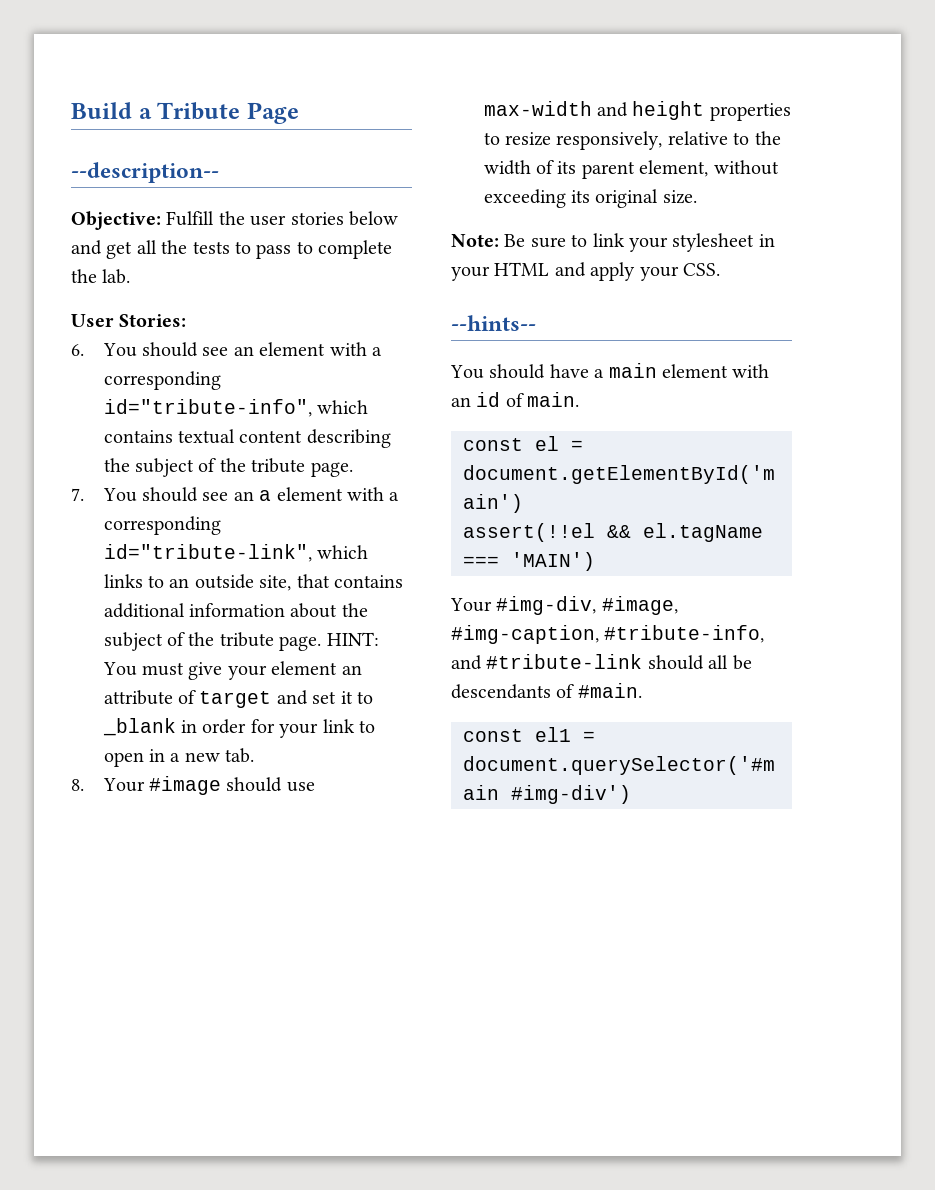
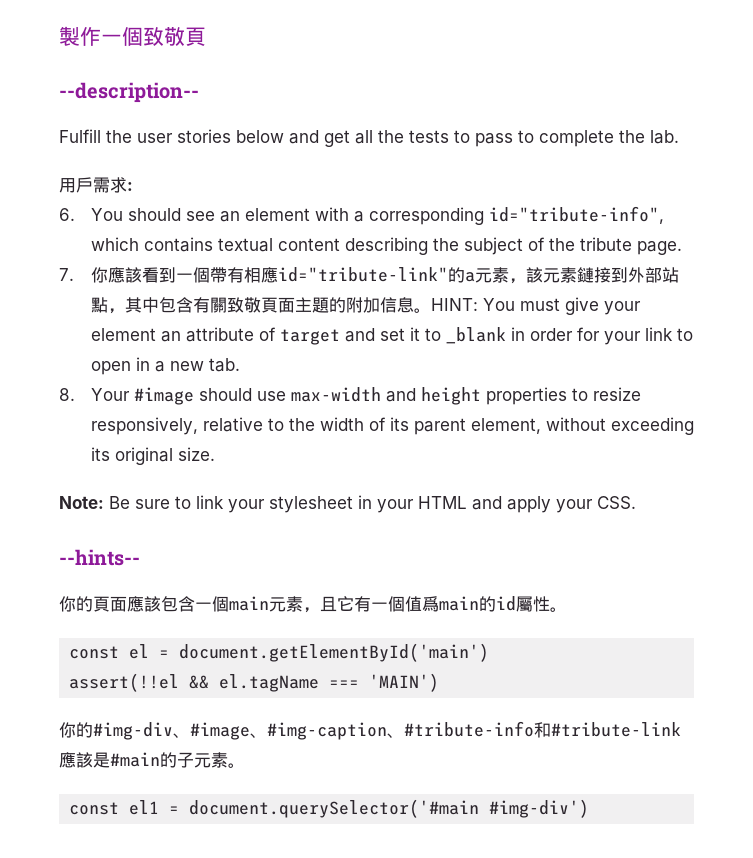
- Build a Tribute Page
+ 製作一個致敬頁
- Objective: Fulfill the user stories below and get all the tests to pass to complete the lab.
+ Fulfill the user stories below and get all the tests to pass to complete the lab.
- User Stories:
+ 用戶需求:
- 7. You should see an a element with a corresponding id="tribute-link", which links to an outside site, that contains additional information about the subject of the tribute page.
+ 7.你應該看到一個帶有相應id="tribute-link"的a元素，該元素鏈接到外部站點，其中包含有關致敬頁面主題的附加信息。
- You should have a main element with an id of main.
+ 你的頁面應該包含一個main元素，且它有一個值爲main的id屬性。
- Your #img-div, #image, #img-caption, #tribute-info, and #tribute-link should all be descendants of #main.
+ 你的#img-div、#image、#img-caption、#tribute-info和#tribute-link應該是#main的子元素。

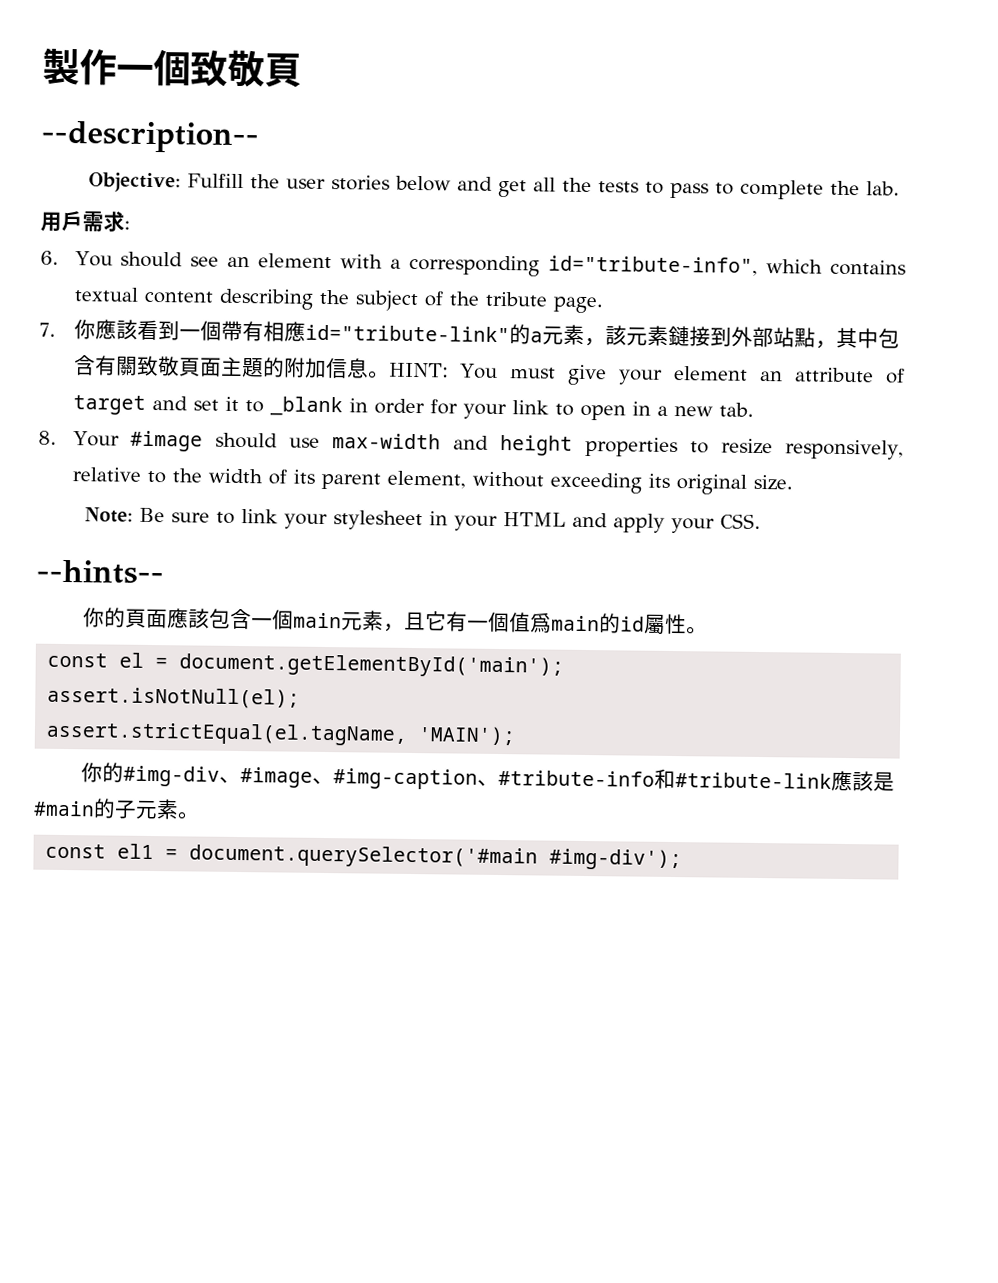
- Fulfill the user stories below and get all the tests to pass to complete the lab.
+ Objective: Fulfill the user stories below and get all the tests to pass to complete the lab.
- const el = document.getElementById('main')
- assert(!!el && el.tagName === 'MAIN')
+ const el = document.getElementById('main');
+ assert.isNotNull(el);
+ assert.strictEqual(el.tagName, 'MAIN');
- const el1 = document.querySelector('#main #img-div')
+ const el1 = document.querySelector('#main #img-div');

